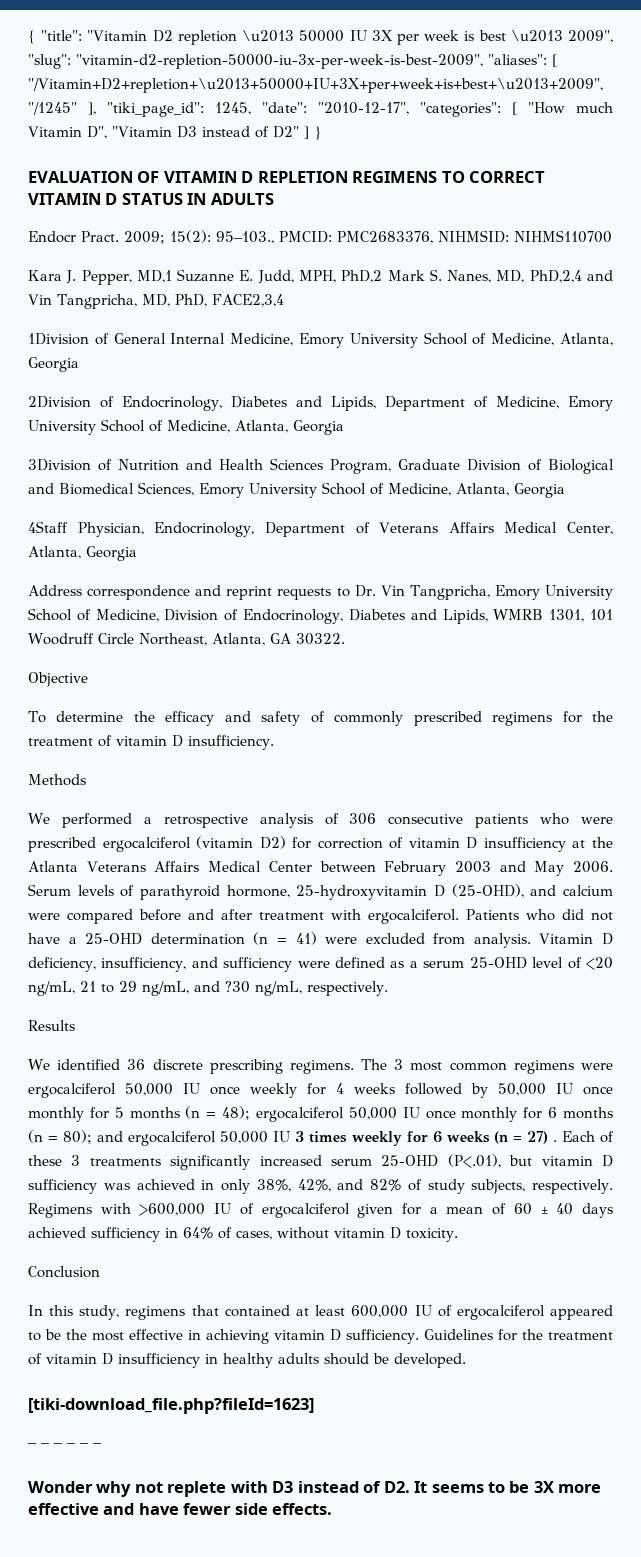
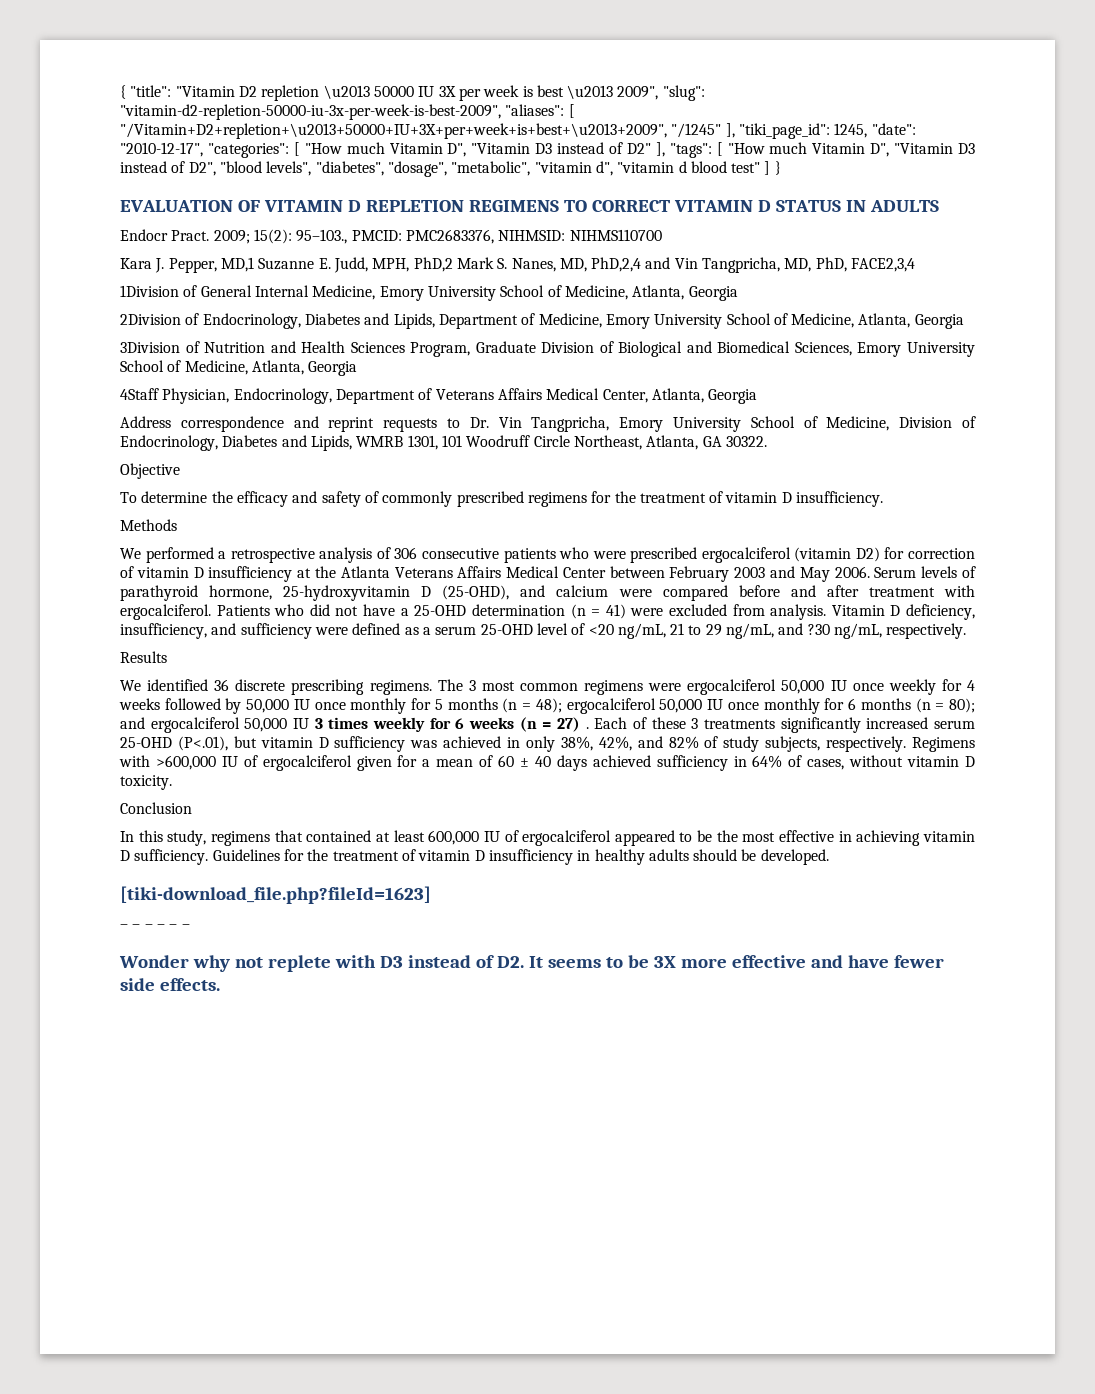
- { "title": "Vitamin D2 repletion \u2013 50000 IU 3X per week is best \u2013 2009", "slug": "vitamin-d2-repletion-50000-iu-3x-per-week-is-best-2009", "aliases": [ "/Vitamin+D2+repletion+\u2013+50000+IU+3X+per+week+is+best+\u2013+2009", "/1245" ], "tiki_page_id": 1245, "date": "2010-12-17", "categories": [ "How much Vitamin D", "Vitamin D3 instead of D2" ] }
+ { "title": "Vitamin D2 repletion \u2013 50000 IU 3X per week is best \u2013 2009", "slug": "vitamin-d2-repletion-50000-iu-3x-per-week-is-best-2009", "aliases": [ "/Vitamin+D2+repletion+\u2013+50000+IU+3X+per+week+is+best+\u2013+2009", "/1245" ], "tiki_page_id": 1245, "date": "2010-12-17", "categories": [ "How much Vitamin D", "Vitamin D3 instead of D2" ], "tags": [ "How much Vitamin D", "Vitamin D3 instead of D2", "blood levels", "diabetes", "dosage", "metabolic", "vitamin d", "vitamin d blood test" ] }

